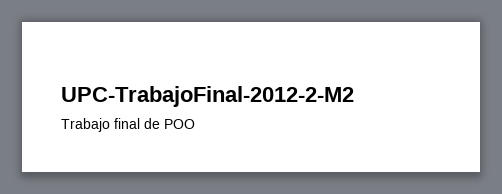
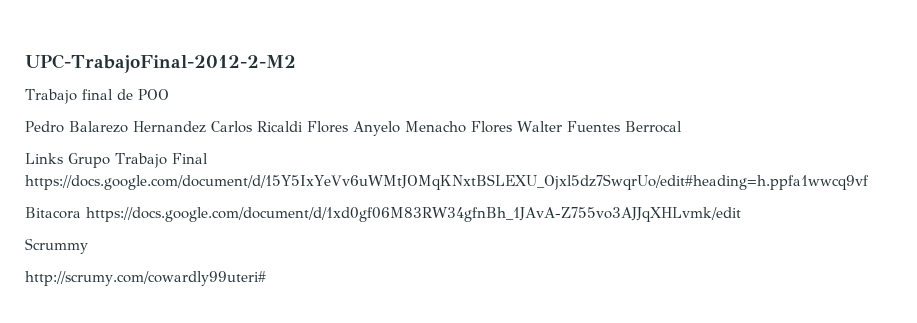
+ Pedro Balarezo Hernandez Carlos Ricaldi Flores Anyelo Menacho Flores Walter Fuentes Berrocal
+ Links Grupo Trabajo Final https://docs.google.com/document/d/15Y5IxYeVv6uWMtJOMqKNxtBSLEXU_Ojxl5dz7SwqrUo/edit#heading=h.ppfa1wwcq9vf
+ Bitacora https://docs.google.com/document/d/1xd0gf06M83RW34gfnBh_1JAvA-Z755vo3AJJqXHLvmk/edit
+ Scrummy
+ http://scrumy.com/cowardly99uteri#

